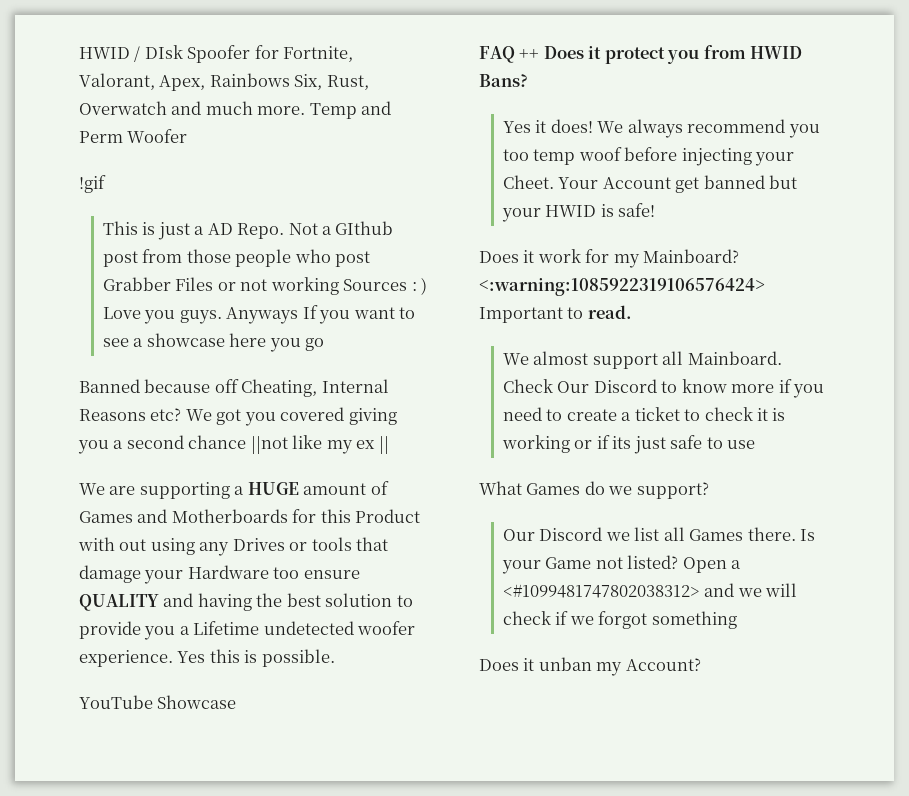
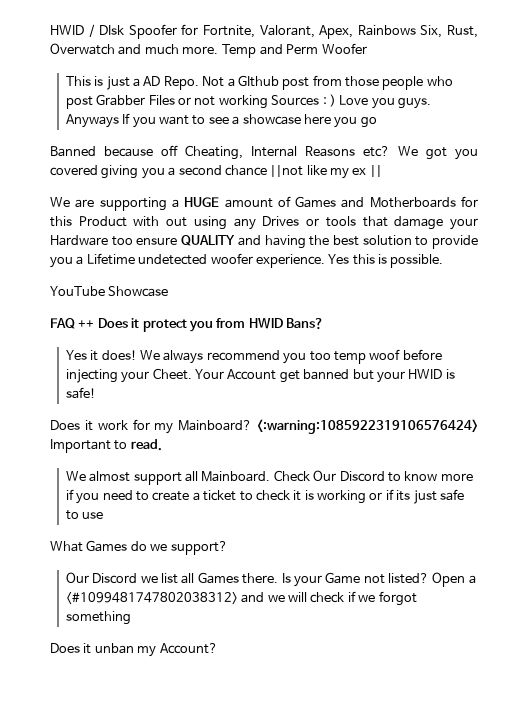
- !gif

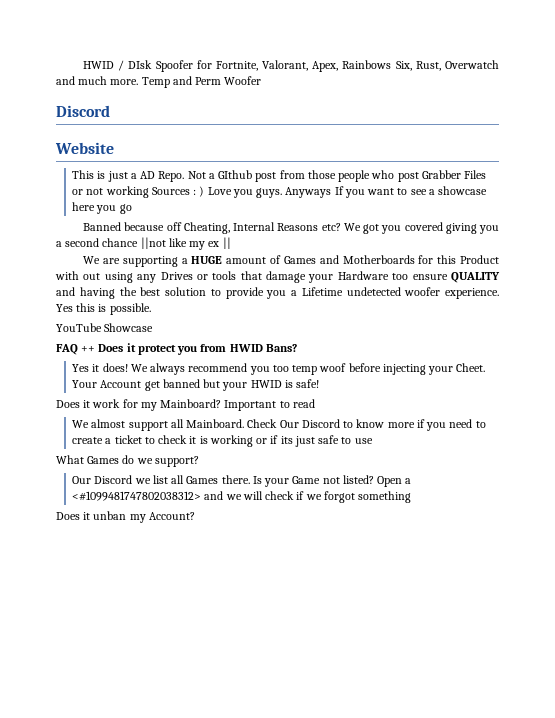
  Temp and Perm Woofer
+ Discord
+ Website
- <:warning:1085922319106576424> Important to read.
+ Important to read

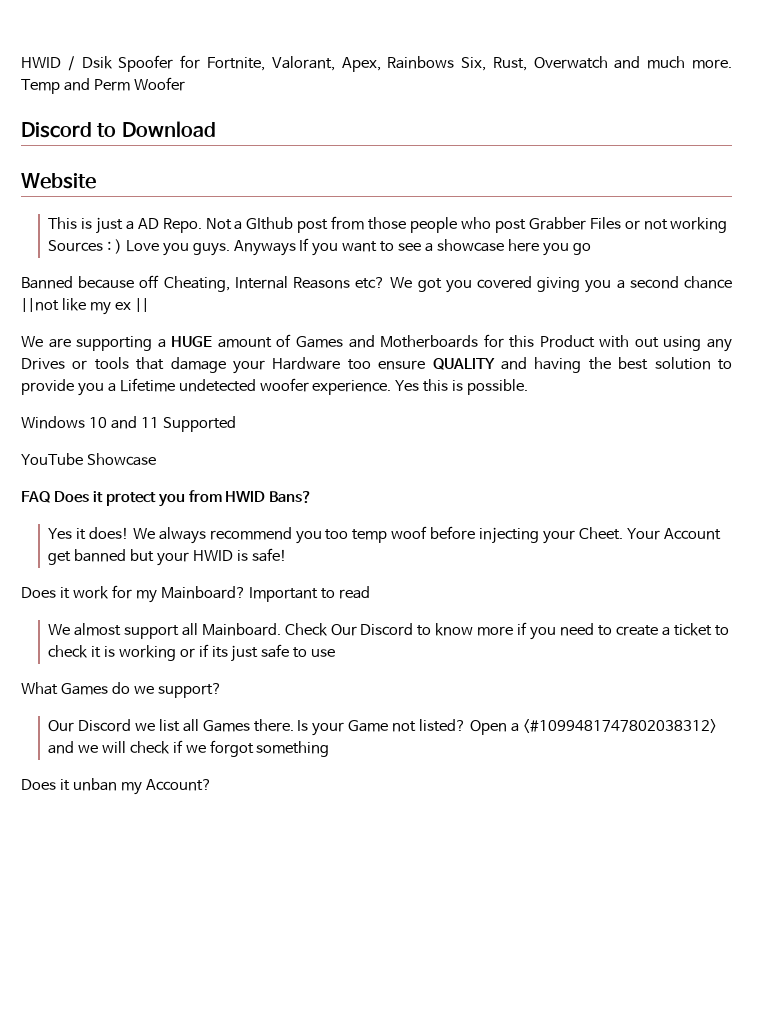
- HWID / DIsk Spoofer for Fortnite, Valorant, Apex, Rainbows Six, Rust, Overwatch and much more.
+ HWID / Dsik Spoofer for Fortnite, Valorant, Apex, Rainbows Six, Rust, Overwatch and much more.
  Temp and Perm Woofer
- Discord
+ Discord to Download
+ Windows 10 and 11 Supported
- FAQ ++ Does it protect you from HWID Bans?
+ FAQ Does it protect you from HWID Bans?

